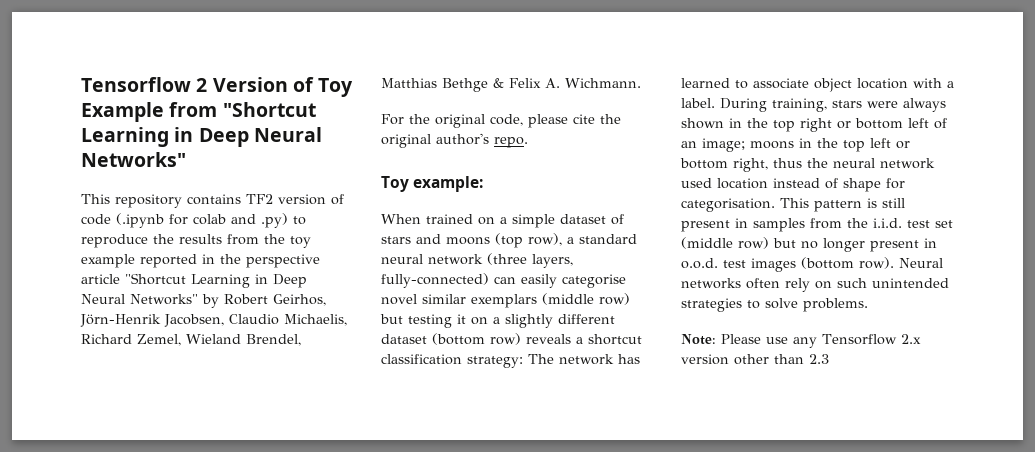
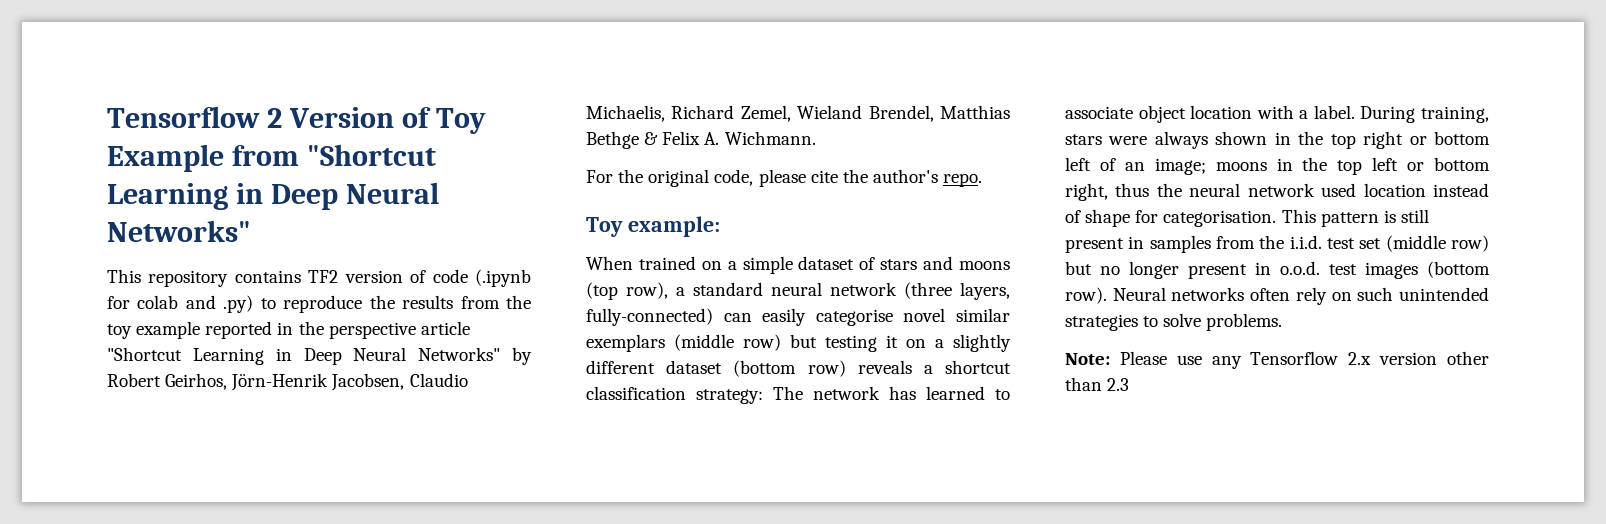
- For the original code, please cite the original author's repo.
+ For the original code, please cite the author's repo.

